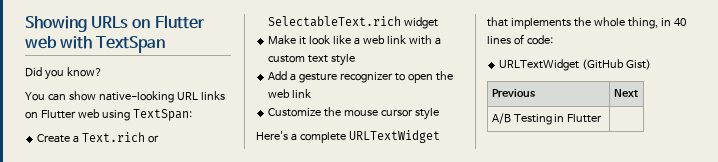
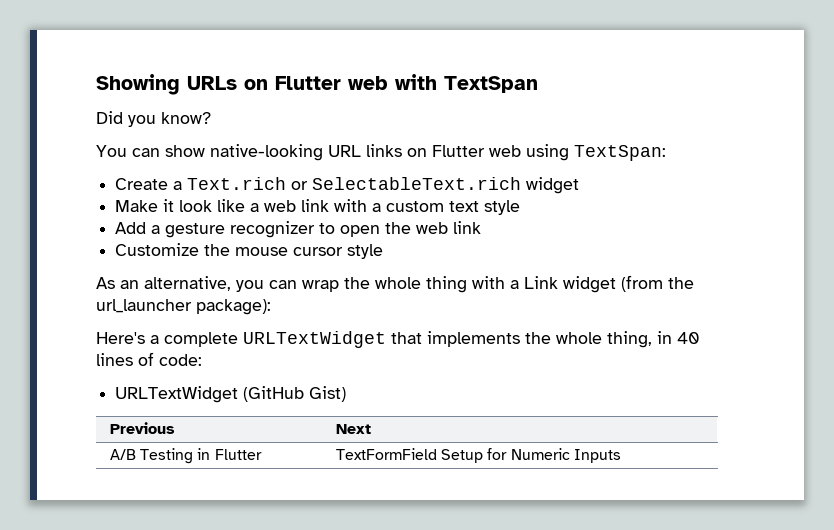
+ As an alternative, you can wrap the whole thing with a Link widget (from the url_launcher package):
- A/B Testing in Flutter |
+ A/B Testing in Flutter | TextFormField Setup for Numeric Inputs

